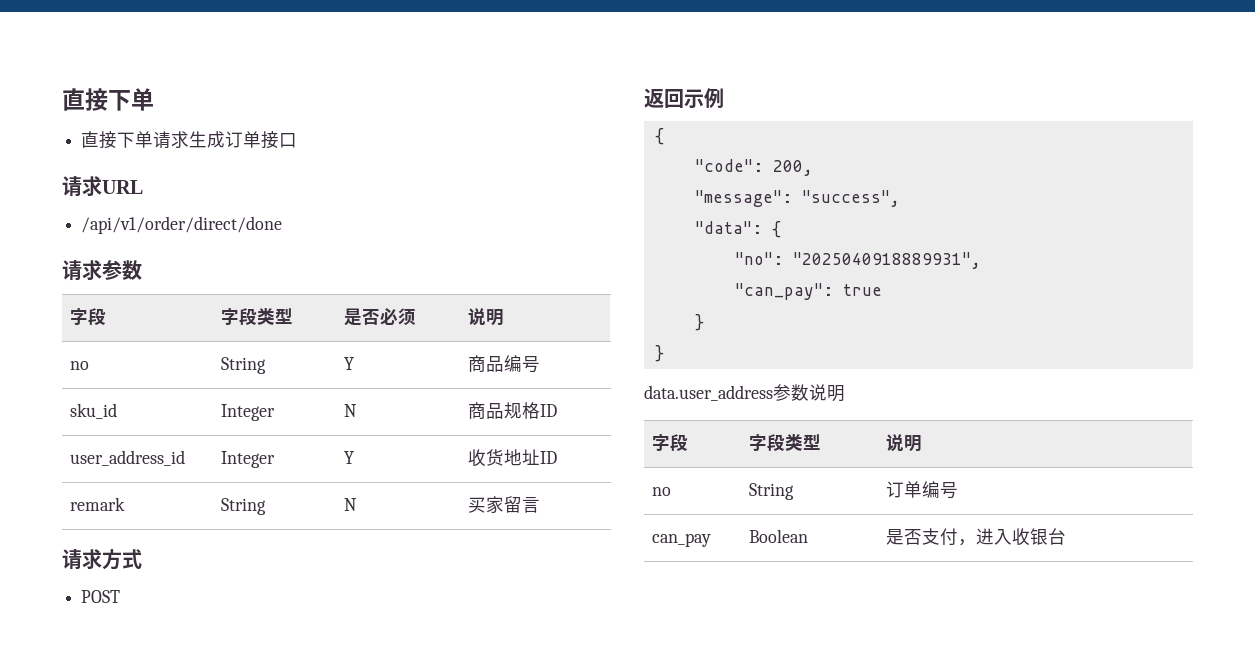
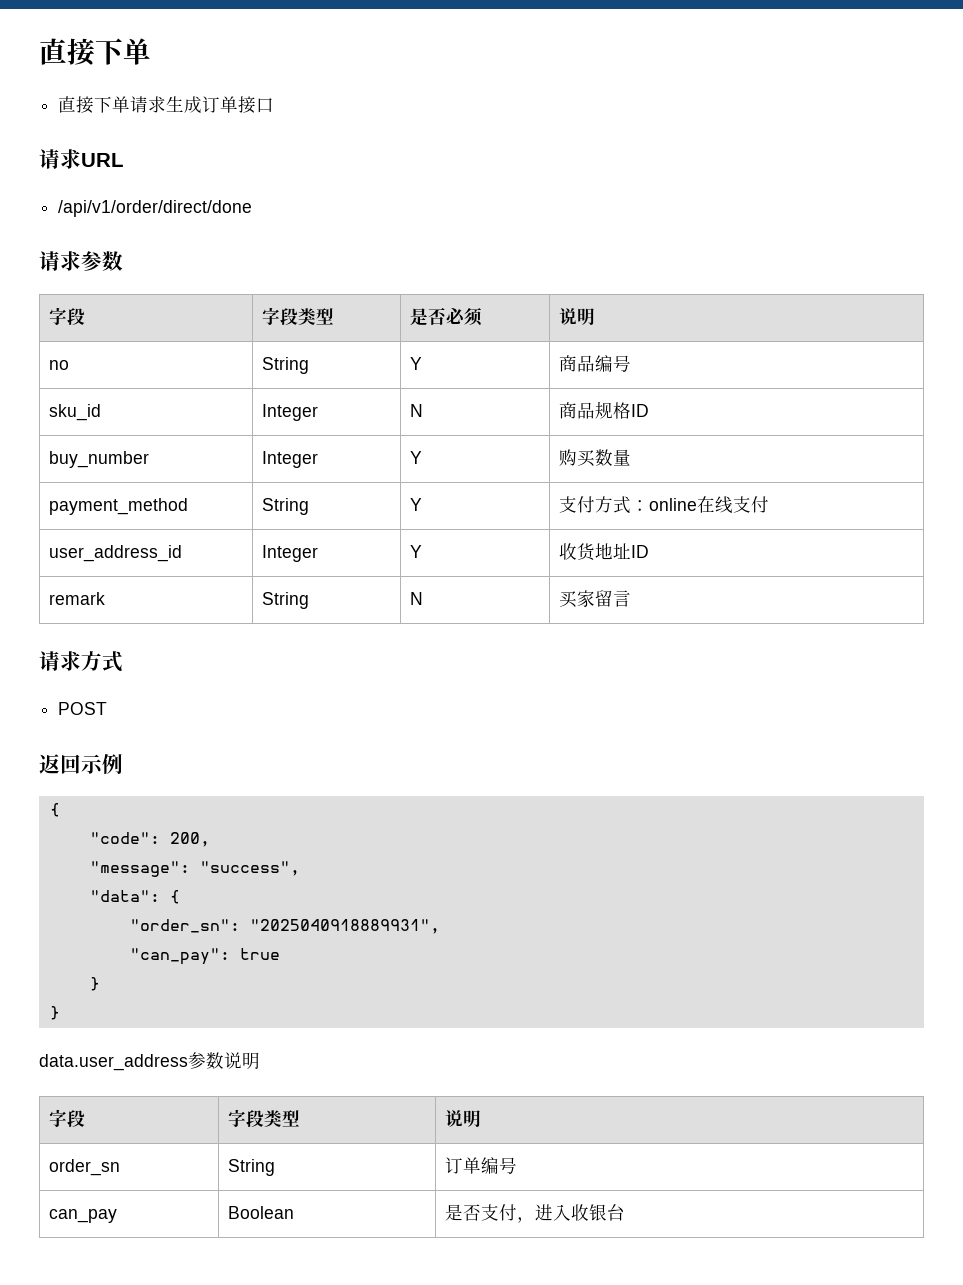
+ buy_number | Integer | Y | 购买数量
+ payment_method | String | Y | 支付方式：online在线支付
- "no": "2025040918889931",
+ "order_sn": "2025040918889931",
- no | String | 订单编号
+ order_sn | String | 订单编号

